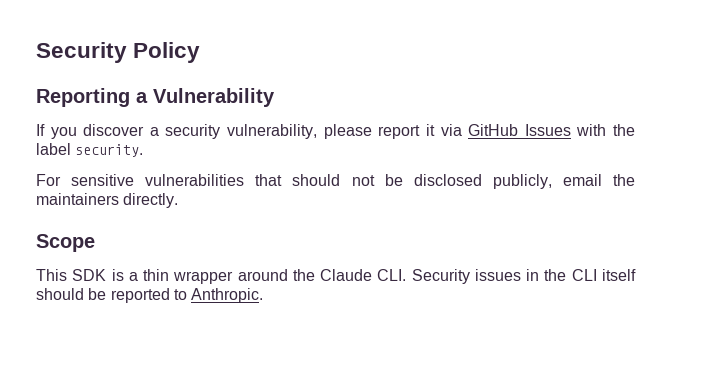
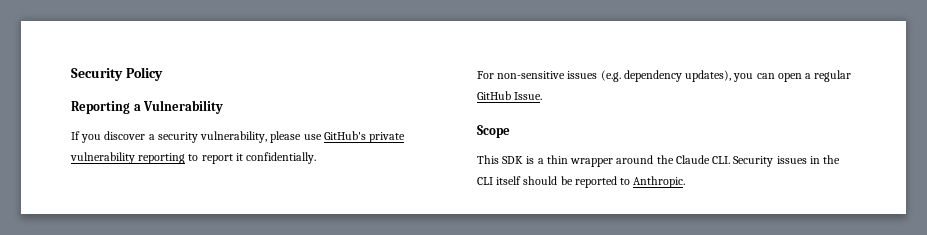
- If you discover a security vulnerability, please report it via GitHub Issues with the label security.
- For sensitive vulnerabilities that should not be disclosed publicly, email the maintainers directly.
+ If you discover a security vulnerability, please use GitHub's private vulnerability reporting to report it confidentially.
+ For non-sensitive issues (e.g. dependency updates), you can open a regular GitHub Issue.

